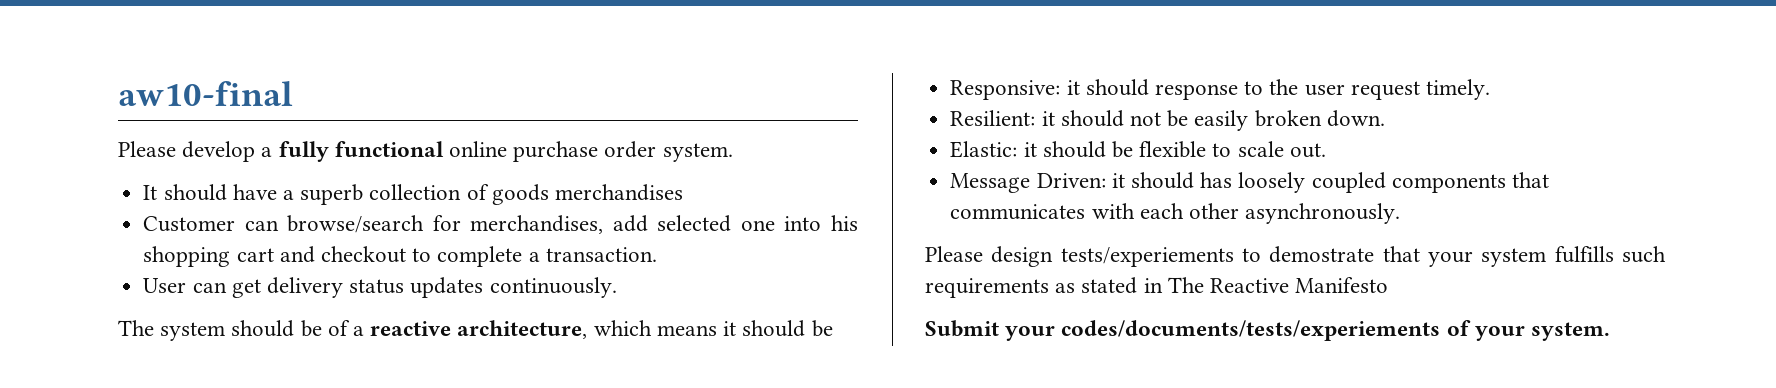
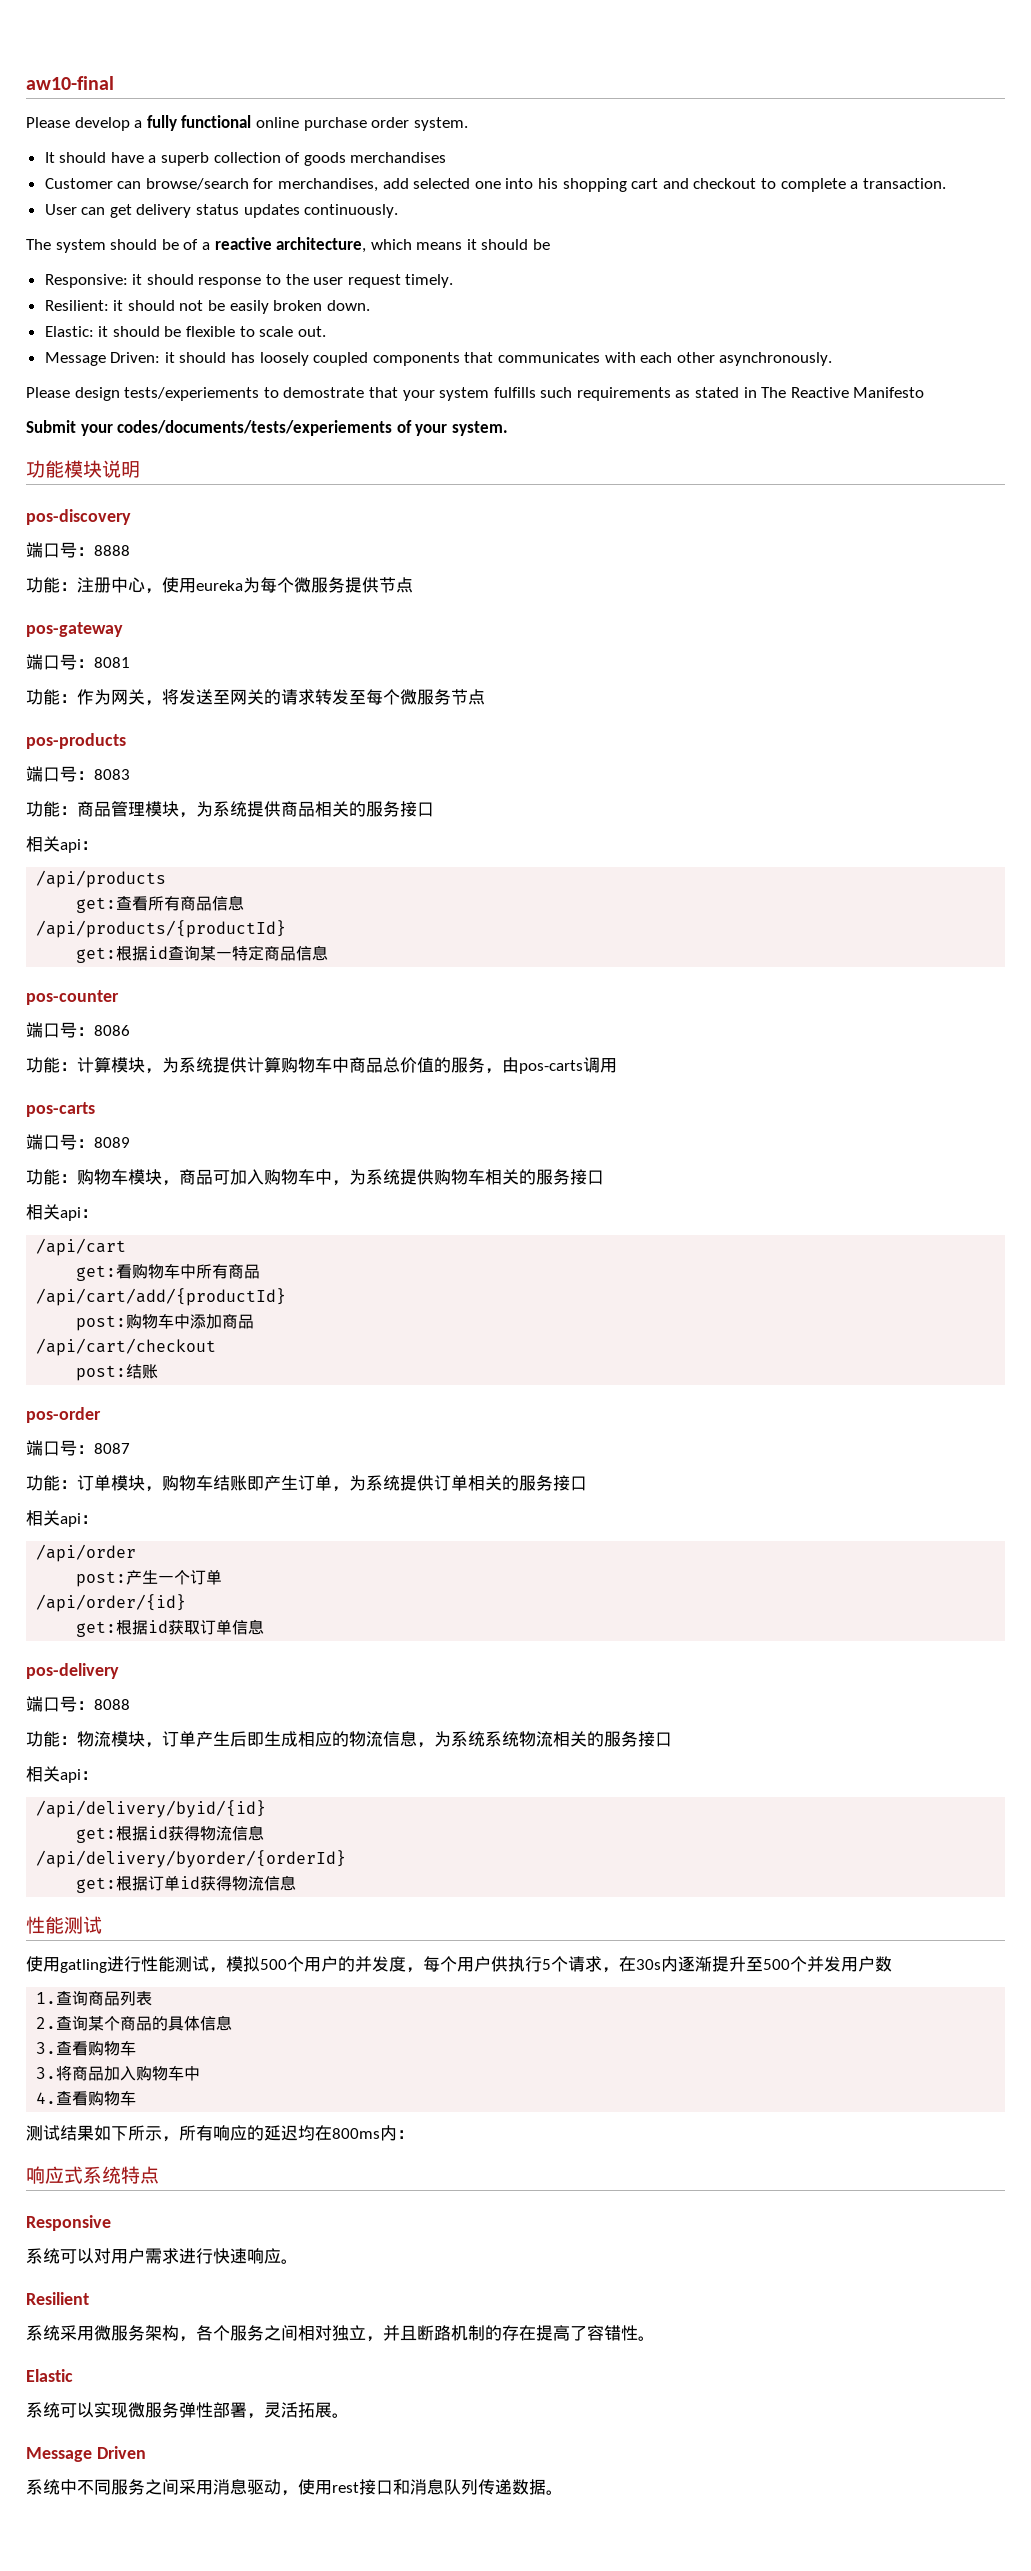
+ 功能模块说明
+ pos-discovery
+ 端口号：8888
+ 功能：注册中心，使用eureka为每个微服务提供节点
+ pos-gateway
+ 端口号：8081
+ 功能：作为网关，将发送至网关的请求转发至每个微服务节点
+ pos-products
+ 端口号：8083
+ 功能：商品管理模块，为系统提供商品相关的服务接口
+ 相关api：
+ /api/products
+ get:查看所有商品信息
+ /api/products/{productId}
+ get:根据id查询某一特定商品信息
+ pos-counter
+ 端口号：8086
+ 功能：计算模块，为系统提供计算购物车中商品总价值的服务，由pos-carts调用
+ pos-carts
+ 端口号：8089
+ 功能：购物车模块，商品可加入购物车中，为系统提供购物车相关的服务接口
+ 相关api：
+ /api/cart
+ get:看购物车中所有商品
+ /api/cart/add/{productId}
+ post:购物车中添加商品
+ /api/cart/checkout
+ post:结账
+ pos-order
+ 端口号：8087
+ 功能：订单模块，购物车结账即产生订单，为系统提供订单相关的服务接口
+ 相关api：
+ /api/order
+ post:产生一个订单
+ /api/order/{id}
+ get:根据id获取订单信息
+ pos-delivery
+ 端口号：8088
+ 功能：物流模块，订单产生后即生成相应的物流信息，为系统系统物流相关的服务接口
+ 相关api：
+ /api/delivery/byid/{id}
+ get:根据id获得物流信息
+ /api/delivery/byorder/{orderId}
+ get:根据订单id获得物流信息
+ 性能测试
+ 使用gatling进行性能测试，模拟500个用户的并发度，每个用户供执行5个请求，在30s内逐渐提升至500个并发用户数
+ 1.查询商品列表
+ 2.查询某个商品的具体信息
+ 3.查看购物车
+ 3.将商品加入购物车中
+ 4.查看购物车
+ 测试结果如下所示，所有响应的延迟均在800ms内：
+ 响应式系统特点
+ Responsive
+ 系统可以对用户需求进行快速响应。
+ Resilient
+ 系统采用微服务架构，各个服务之间相对独立，并且断路机制的存在提高了容错性。
+ Elastic
+ 系统可以实现微服务弹性部署，灵活拓展。
+ Message Driven
+ 系统中不同服务之间采用消息驱动，使用rest接口和消息队列传递数据。

